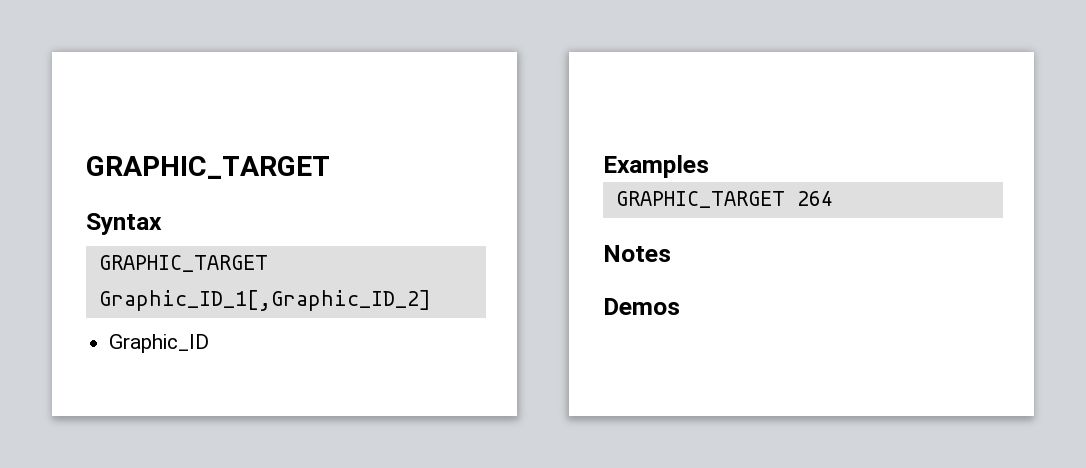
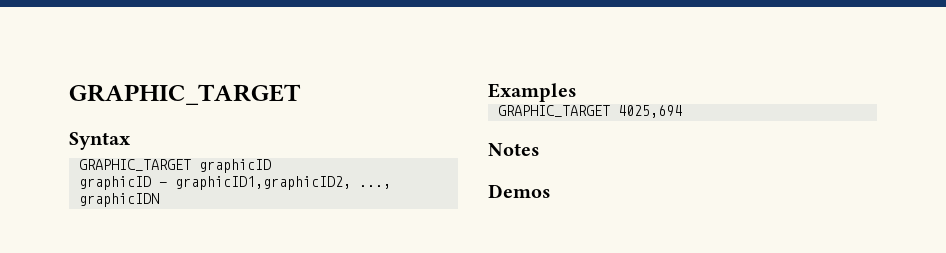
- GRAPHIC_TARGET Graphic_ID_1[,Graphic_ID_2]
- Graphic_ID
+ GRAPHIC_TARGET graphicID
+ graphicID - graphicID1,graphicID2, ..., graphicIDN
- GRAPHIC_TARGET 264
+ GRAPHIC_TARGET 4025,694

